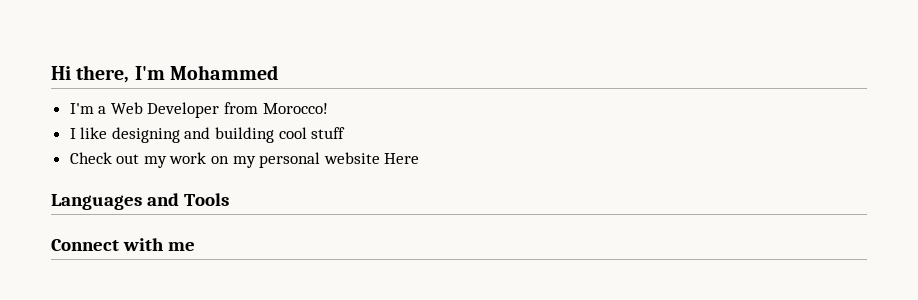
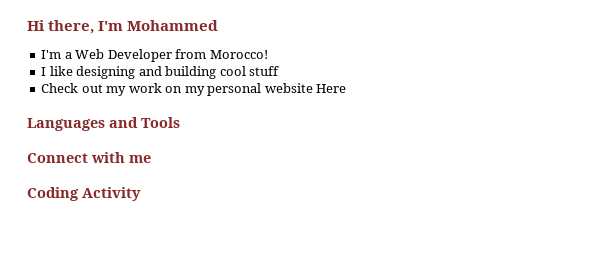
+ Coding Activity

